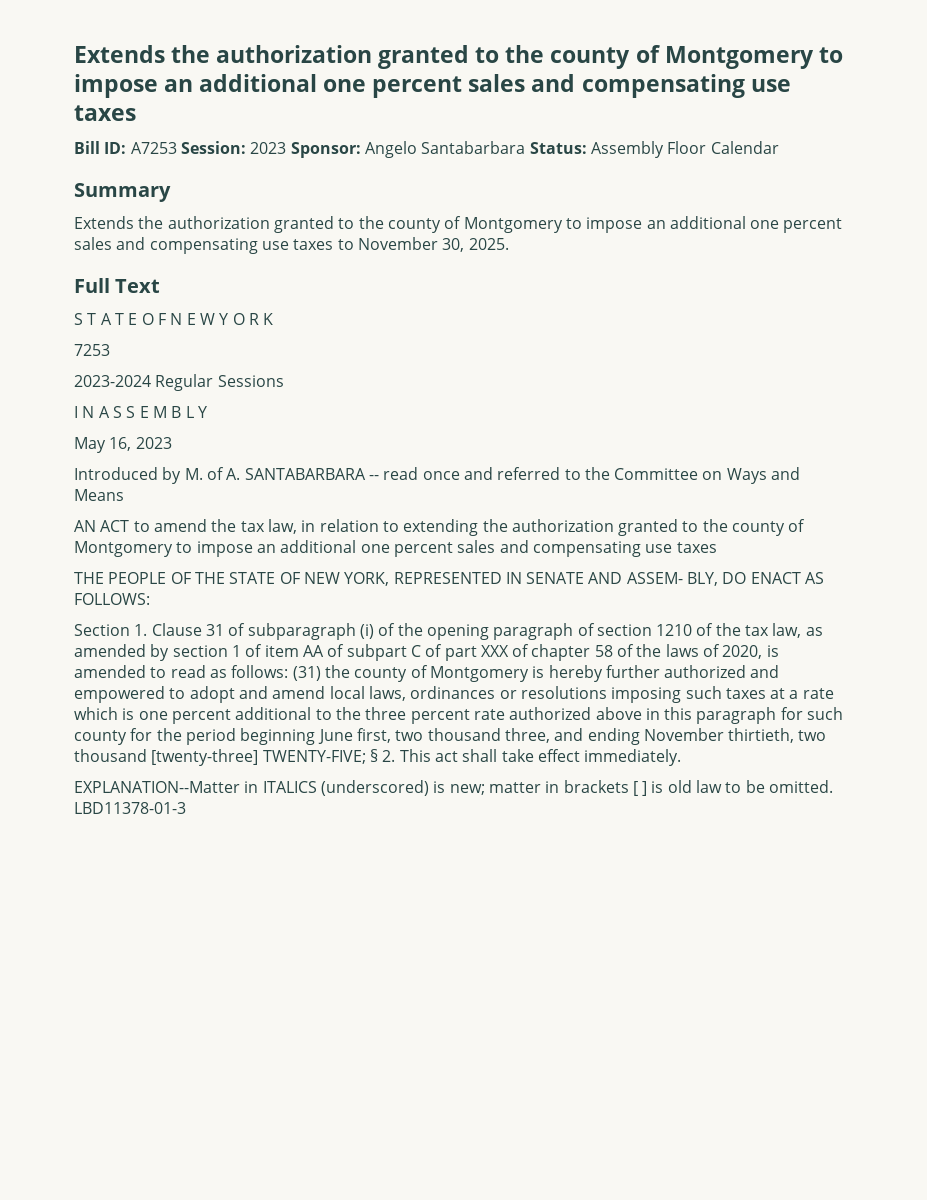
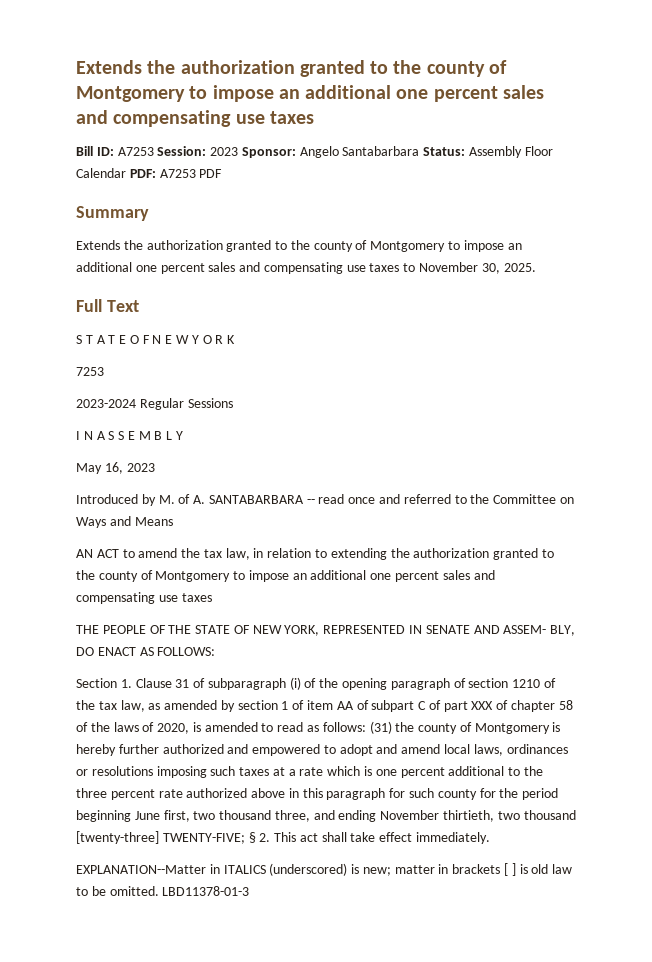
- Bill ID: A7253 Session: 2023 Sponsor: Angelo Santabarbara Status: Assembly Floor Calendar
+ Bill ID: A7253 Session: 2023 Sponsor: Angelo Santabarbara Status: Assembly Floor Calendar PDF: A7253 PDF

